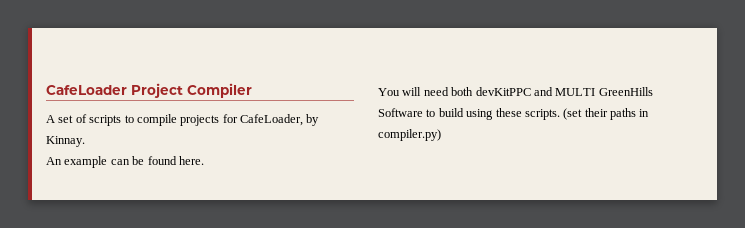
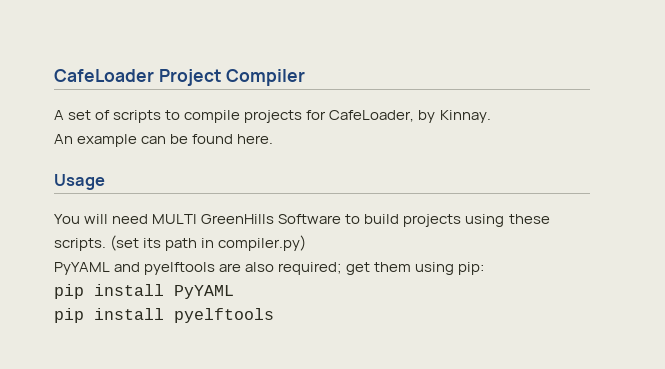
+ Usage
- You will need both devKitPPC and MULTI GreenHills Software to build using these scripts.
+ You will need MULTI GreenHills Software to build projects using these scripts.
- (set their paths in compiler.py)
+ (set its path in compiler.py)
+ PyYAML and pyelftools are also required; get them using pip:
+ pip install PyYAML
+ pip install pyelftools

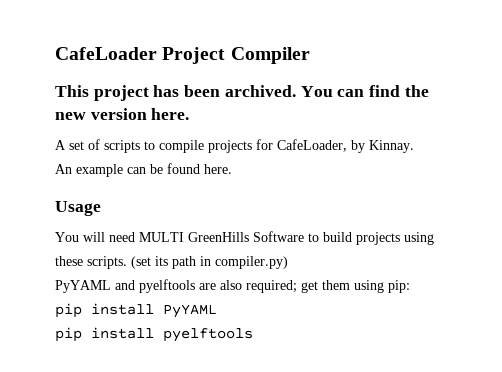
+ This project has been archived. You can find the new version here.

